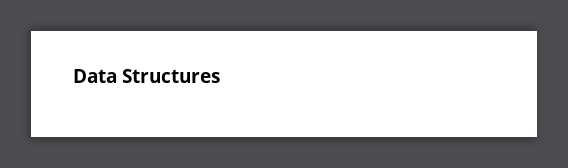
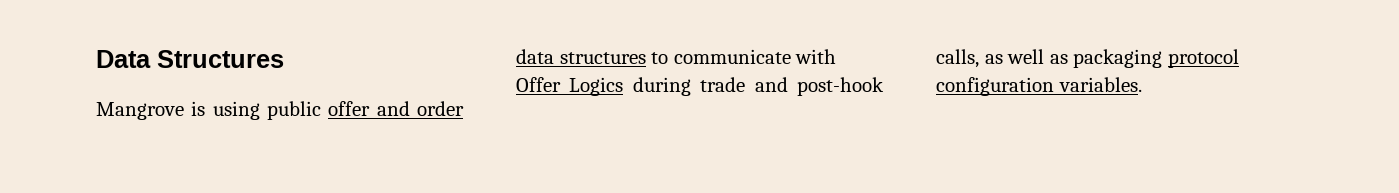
+ Mangrove is using public offer and order data structures to communicate with Offer Logics during trade and post-hook calls, as well as packaging protocol configuration variables.

